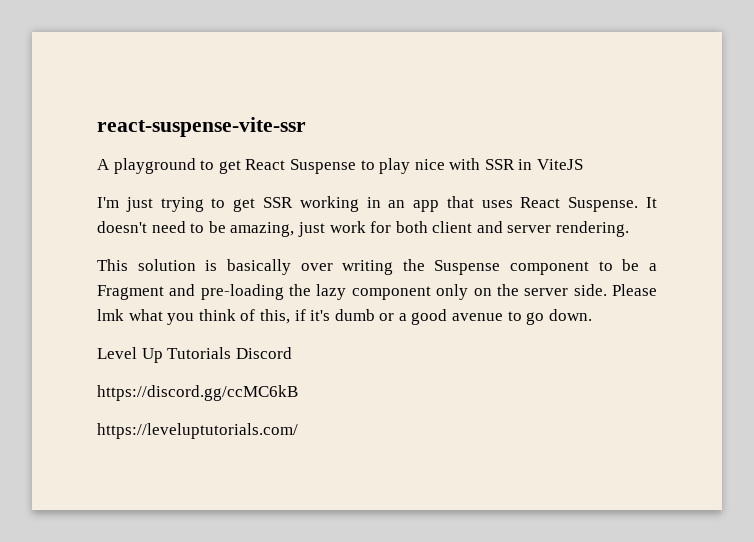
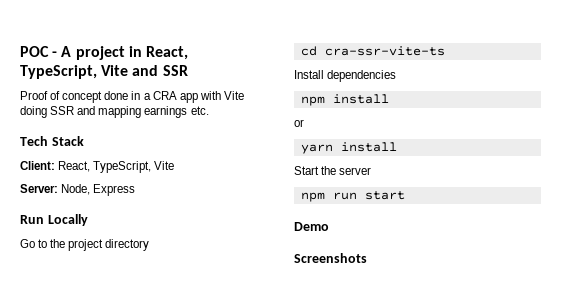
- react-suspense-vite-ssr
- A playground to get React Suspense to play nice with SSR in ViteJS
- I'm just trying to get SSR working in an app that uses React Suspense. It doesn't need to be amazing, just work for both client and server rendering.
- This solution is basically over writing the Suspense component to be a Fragment and pre-loading the lazy component only on the server side. Please lmk what you think of this, if it's dumb or a good avenue to go down.
- Level Up Tutorials Discord
- https://discord.gg/ccMC6kB
- https://leveluptutorials.com/
+ POC - A project in React, TypeScript, Vite and SSR
+ Proof of concept done in a CRA app with Vite doing SSR and mapping earnings etc.
+ Tech Stack
+ Client: React, TypeScript, Vite
+ Server: Node, Express
+ Run Locally
+ Go to the project directory
+ cd cra-ssr-vite-ts
+ Install dependencies
+ npm install
+ or
+ yarn install
+ Start the server
+ npm run start
+ Demo
+ Screenshots

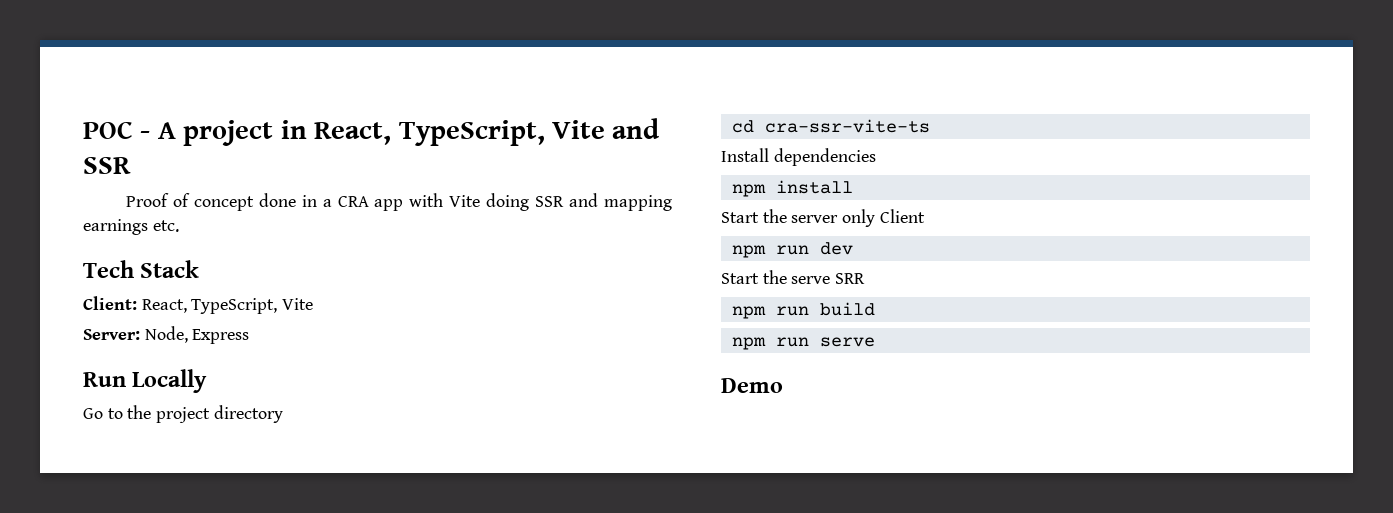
- or
- yarn install
- Start the server
- npm run start
+ Start the server only Client
+ npm run dev
+ Start the serve SRR
+ npm run build
+ npm run serve
- Screenshots

